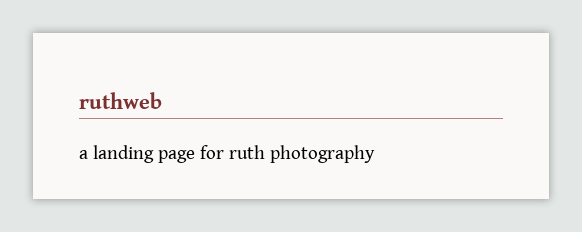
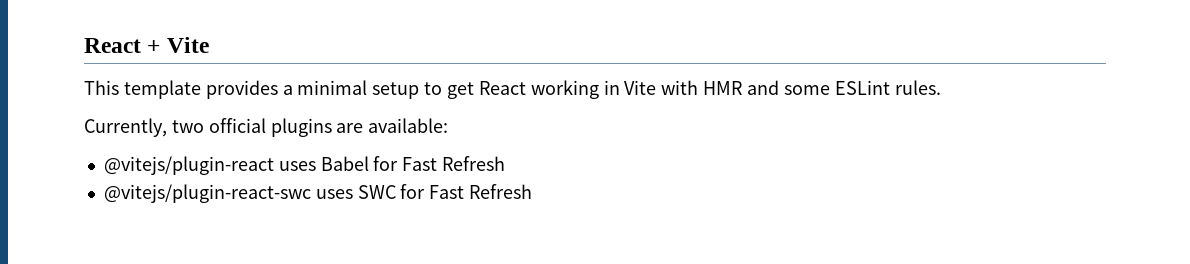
- ruthweb
- a landing page for ruth photography
+ React + Vite
+ This template provides a minimal setup to get React working in Vite with HMR and some ESLint rules.
+ Currently, two official plugins are available:
+ @vitejs/plugin-react uses Babel for Fast Refresh
+ @vitejs/plugin-react-swc uses SWC for Fast Refresh

